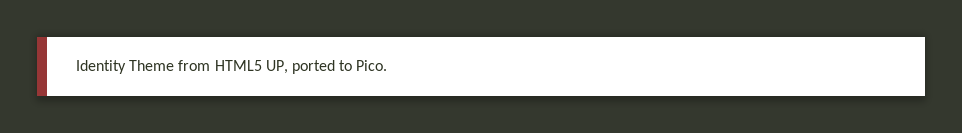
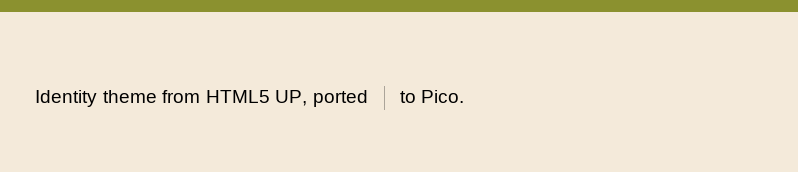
- Identity Theme from HTML5 UP, ported to Pico.
+ Identity theme from HTML5 UP, ported to Pico.

